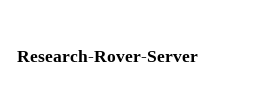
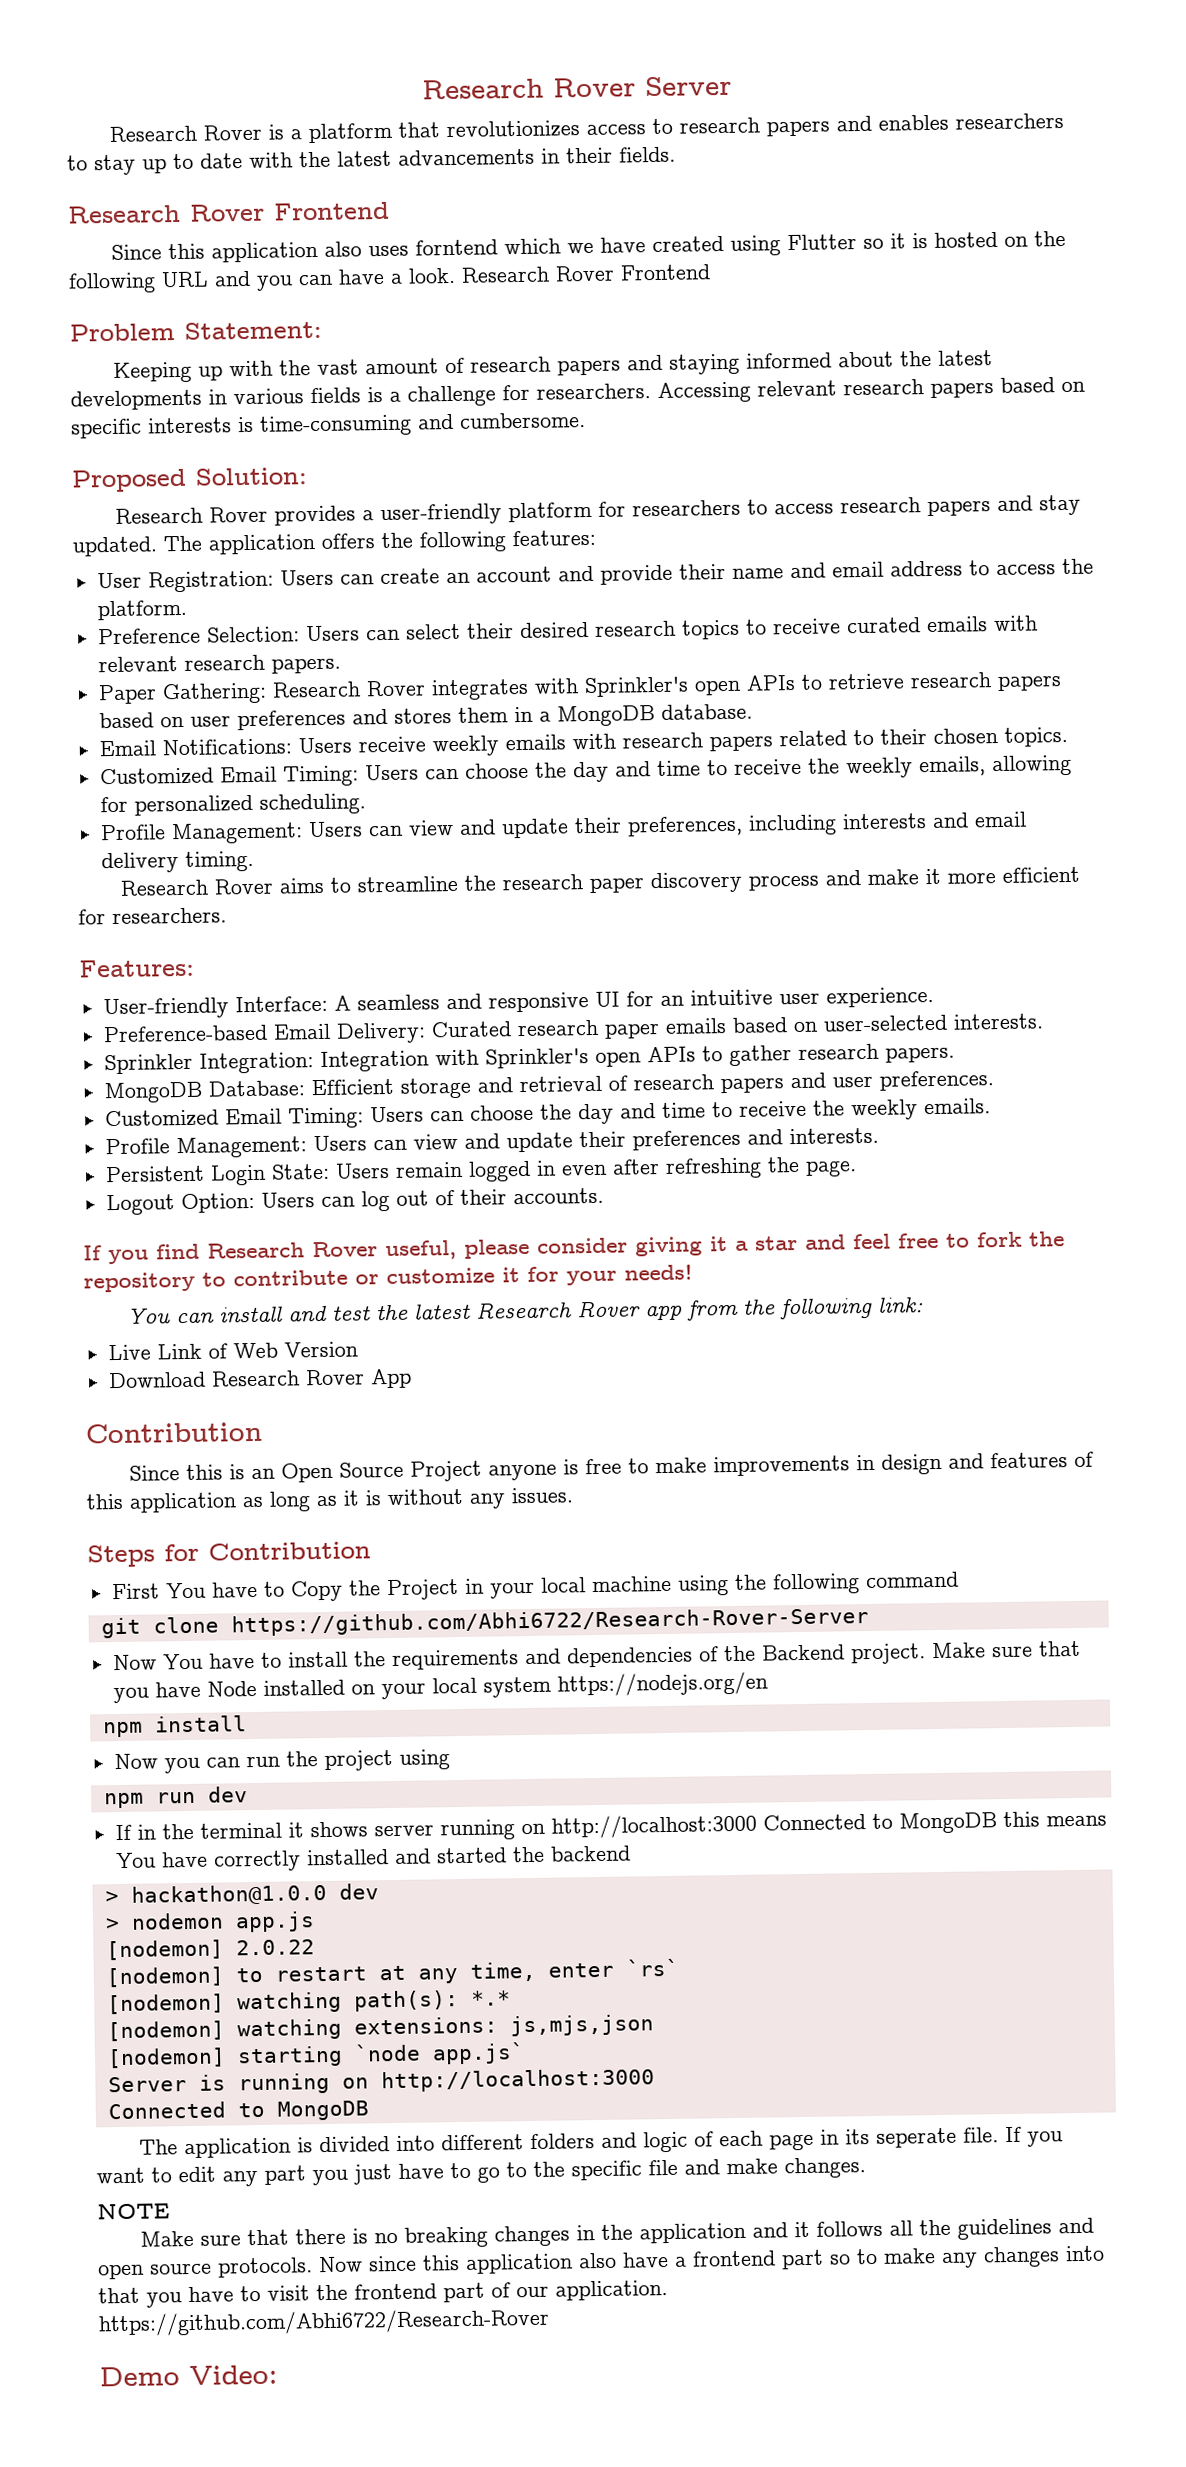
- Research-Rover-Server
+ Research Rover Server
+ Research Rover is a platform that revolutionizes access to research papers and enables researchers to stay up to date with the latest advancements in their fields.
+ Research Rover Frontend
+ Since this application also uses forntend which we have created using Flutter so it is hosted on the following URL and you can have a look. Research Rover Frontend
+ Problem Statement:
+ Keeping up with the vast amount of research papers and staying informed about the latest developments in various fields is a challenge for researchers. Accessing relevant research papers based on specific interests is time-consuming and cumbersome.
+ Proposed Solution:
+ Research Rover provides a user-friendly platform for researchers to access research papers and stay updated. The application offers the following features:
+ User Registration: Users can create an account and provide their name and email address to access the platform.
+ Preference Selection: Users can select their desired research topics to receive curated emails with relevant research papers.
+ Paper Gathering: Research Rover integrates with Sprinkler's open APIs to retrieve research papers based on user preferences and stores them in a MongoDB database.
+ Email Notifications: Users receive weekly emails with research papers related to their chosen topics.
+ Customized Email Timing: Users can choose the day and time to receive the weekly emails, allowing for personalized scheduling.
+ Profile Management: Users can view and update their preferences, including interests and email delivery timing.
+ Research Rover aims to streamline the research paper discovery process and make it more efficient for researchers.
+ Features:
+ User-friendly Interface: A seamless and responsive UI for an intuitive user experience.
+ Preference-based Email Delivery: Curated research paper emails based on user-selected interests.
+ Sprinkler Integration: Integration with Sprinkler's open APIs to gather research papers.
+ MongoDB Database: Efficient storage and retrieval of research papers and user preferences.
+ Customized Email Timing: Users can choose the day and time to receive the weekly emails.
+ Profile Management: Users can view and update their preferences and interests.
+ Persistent Login State: Users remain logged in even after refreshing the page.
+ Logout Option: Users can log out of their accounts.
+ If you find Research Rover useful, please consider giving it a star and feel free to fork the repository to contribute or customize it for your needs!
+ You can install and test the latest Research Rover app from the following link:
+ Live Link of Web Version
+ Download Research Rover App
+ Contribution
+ Since this is an Open Source Project anyone is free to make improvements in design and features of this application as long as it is without any issues.
+ Steps for Contribution
+ First You have to Copy the Project in your local machine using the following command
+ git clone https://github.com/Abhi6722/Research-Rover-Server
+ Now You have to install the requirements and dependencies of the Backend project. Make sure that you have Node installed on your local system https://nodejs.org/en
+ npm install
+ Now you can run the project using
+ npm run dev
+ If in the terminal it shows server running on http://localhost:3000 Connected to MongoDB this means You have correctly installed and started the backend
+ > hackathon@1.0.0 dev
+ > nodemon app.js
+ [nodemon] 2.0.22
+ [nodemon] to restart at any time, enter `rs`
+ [nodemon] watching path(s): *.*
+ [nodemon] watching extensions: js,mjs,json
+ [nodemon] starting `node app.js`
+ Server is running on http://localhost:3000
+ Connected to MongoDB
+ The application is divided into different folders and logic of each page in its seperate file. If you want to edit any part you just have to go to the specific file and make changes.
+ NOTE
+ Make sure that there is no breaking changes in the application and it follows all the guidelines and open source protocols. Now since this application also have a frontend part so to make any changes into that you have to visit the frontend part of our application. https://github.com/Abhi6722/Research-Rover
+ Demo Video:

